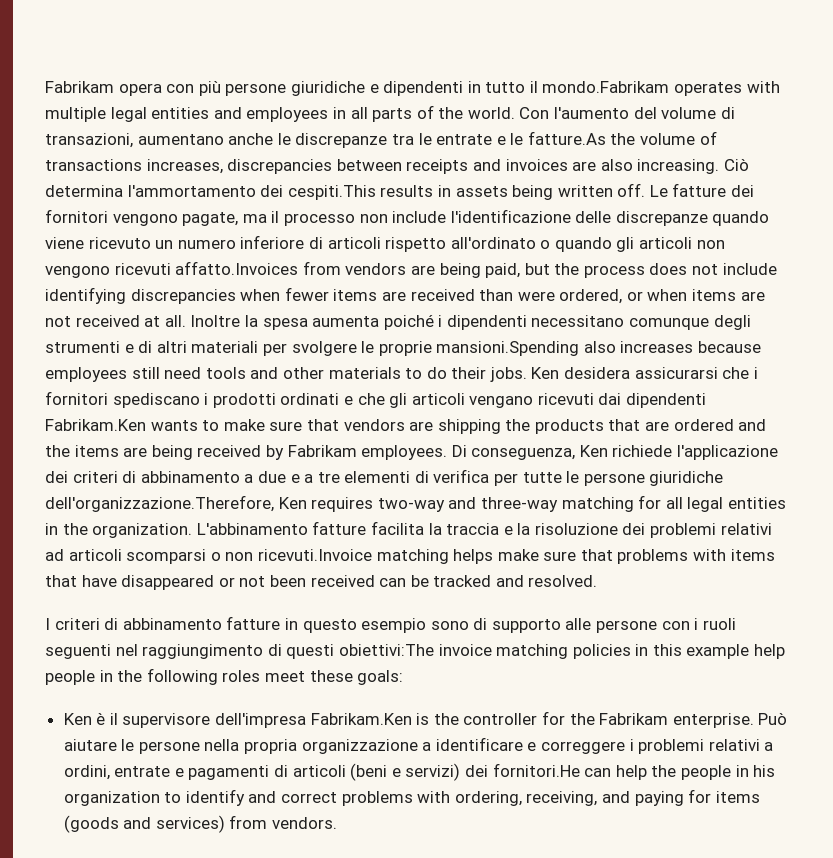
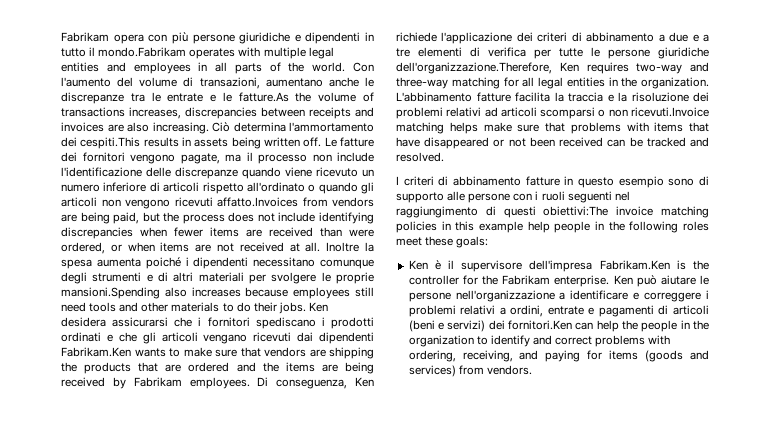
- Può aiutare le persone nella propria organizzazione a identificare e correggere i problemi relativi a ordini, entrate e pagamenti di articoli (beni e servizi) dei fornitori.He can help the people in his organization to identify and correct problems with ordering, receiving, and paying for items (goods and services) from vendors.
+ Ken può aiutare le persone nell'organizzazione a identificare e correggere i problemi relativi a ordini, entrate e pagamenti di articoli (beni e servizi) dei fornitori.Ken can help the people in the organization to identify and correct problems with ordering, receiving, and paying for items (goods and services) from vendors.

